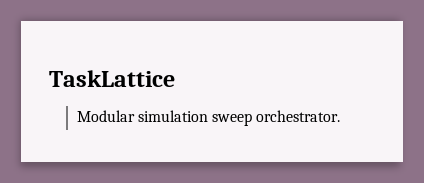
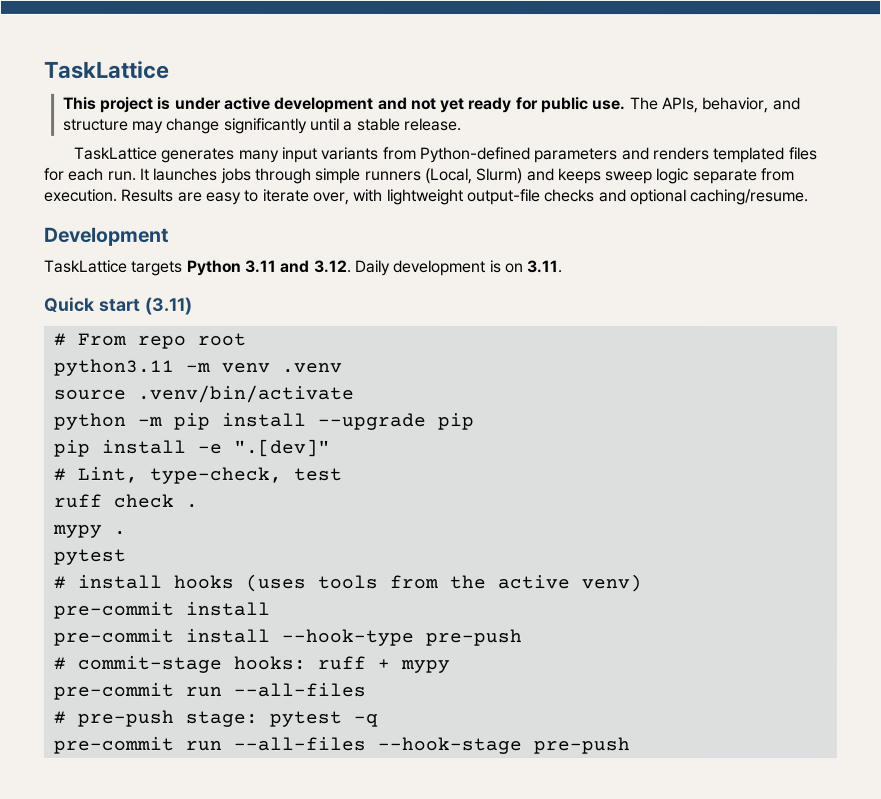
- Modular simulation sweep orchestrator.
+ This project is under active development and not yet ready for public use. The APIs, behavior, and structure may change significantly until a stable release.
+ TaskLattice generates many input variants from Python-defined parameters and renders templated files for each run. It launches jobs through simple runners (Local, Slurm) and keeps sweep logic separate from execution. Results are easy to iterate over, with lightweight output-file checks and optional caching/resume.
+ Development
+ TaskLattice targets Python 3.11 and 3.12. Daily development is on 3.11.
+ Quick start (3.11)
+ # From repo root
+ python3.11 -m venv .venv
+ source .venv/bin/activate
+ python -m pip install --upgrade pip
+ pip install -e ".[dev]"
+ # Lint, type-check, test
+ ruff check .
+ mypy .
+ pytest
+ # install hooks (uses tools from the active venv)
+ pre-commit install
+ pre-commit install --hook-type pre-push
+ # commit-stage hooks: ruff + mypy
+ pre-commit run --all-files
+ # pre-push stage: pytest -q
+ pre-commit run --all-files --hook-stage pre-push

